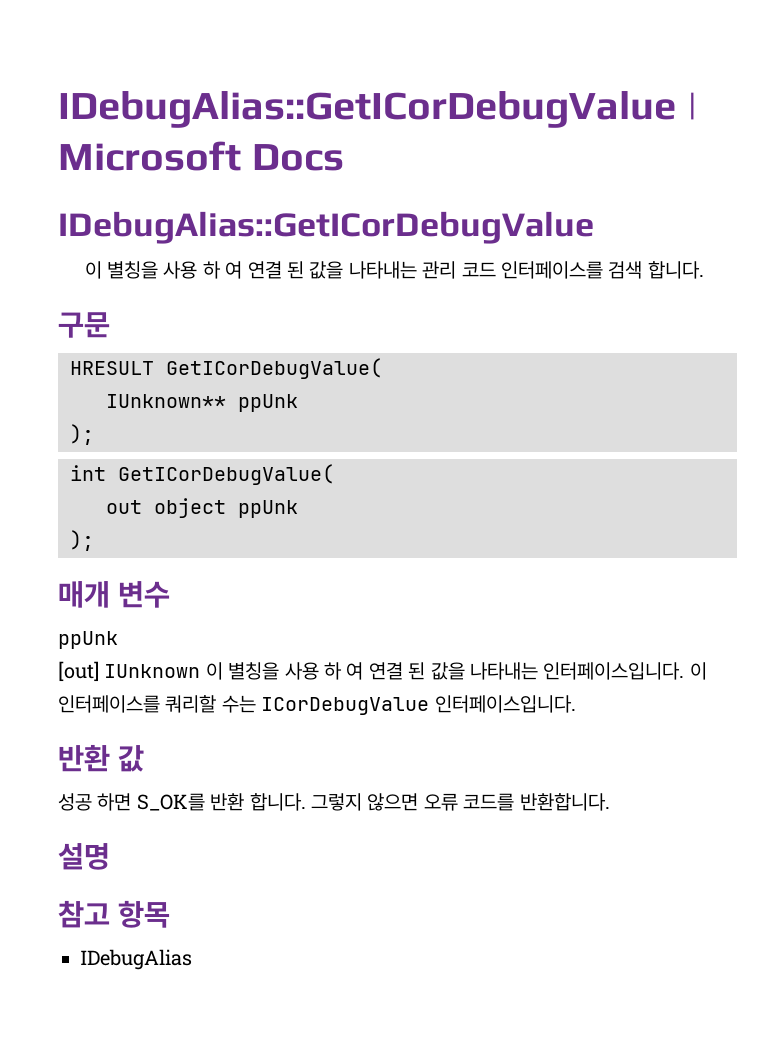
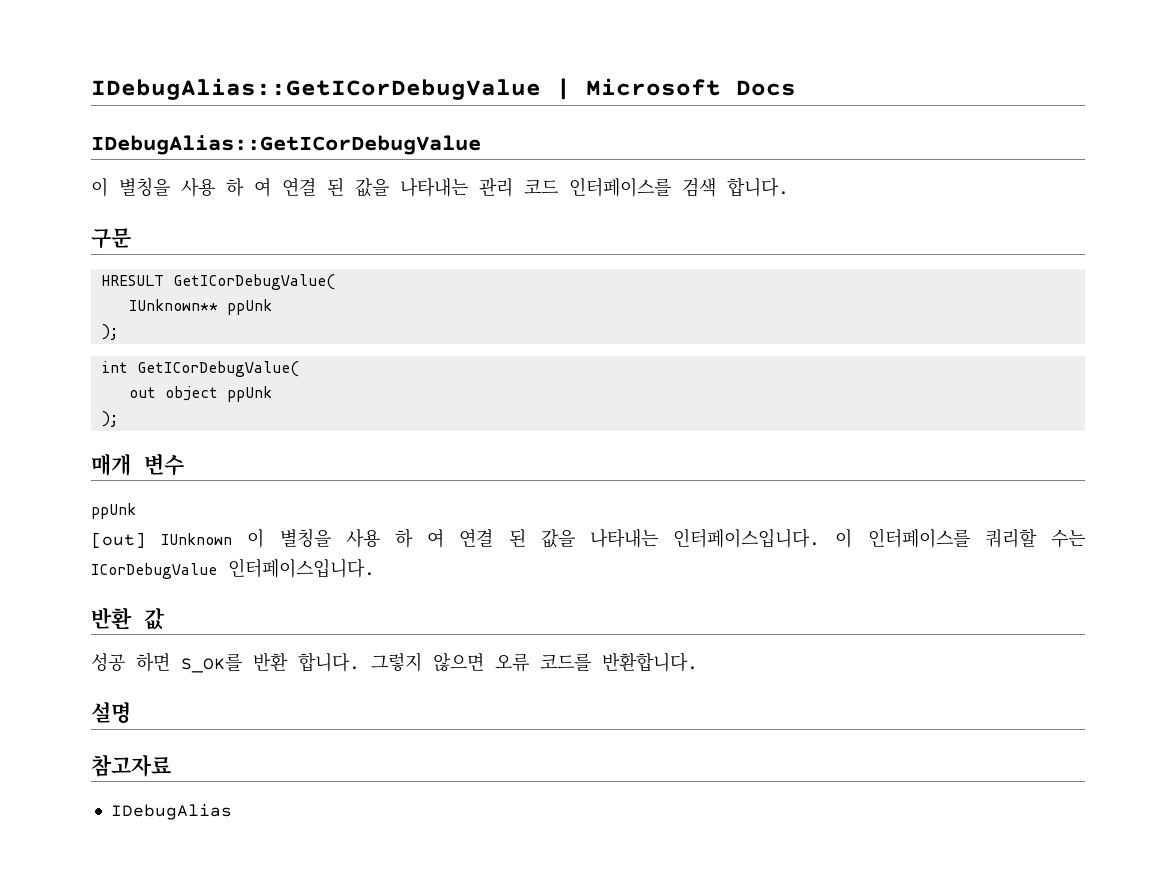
- 참고 항목
+ 참고자료

